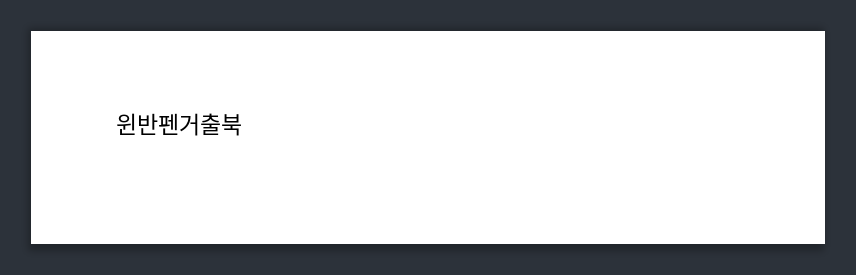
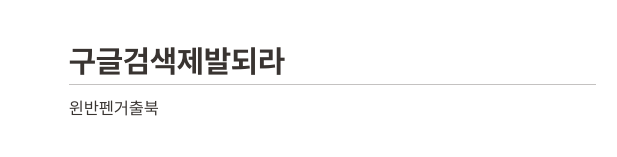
+ 구글검색제발되라

